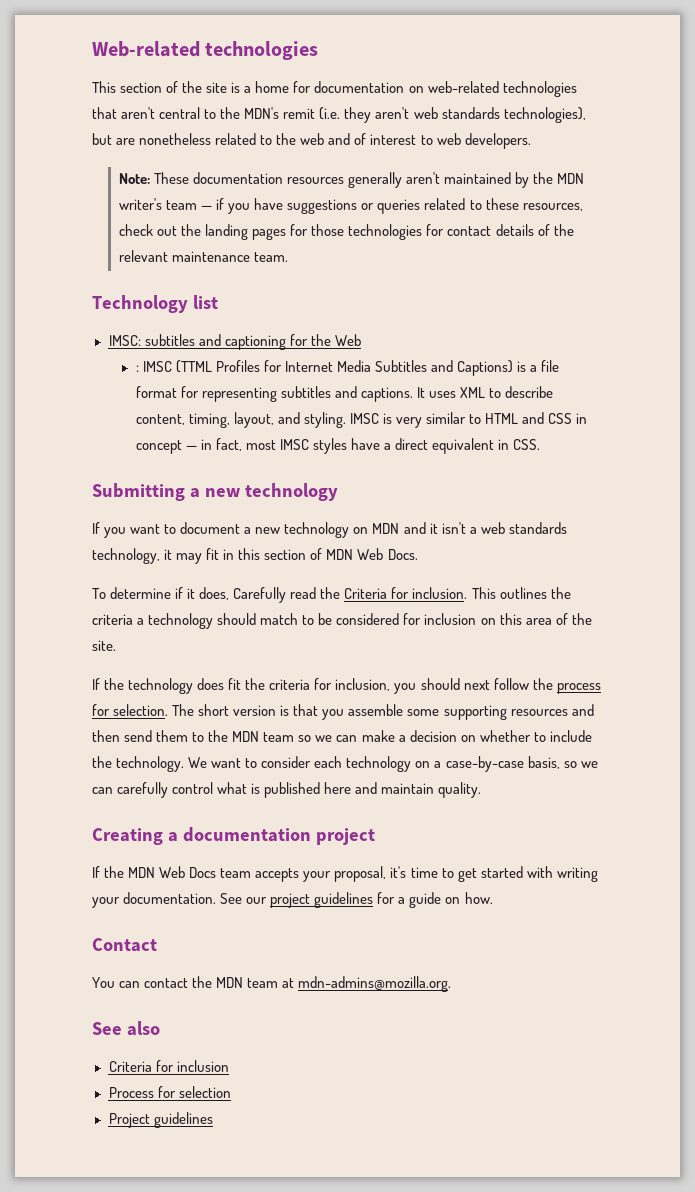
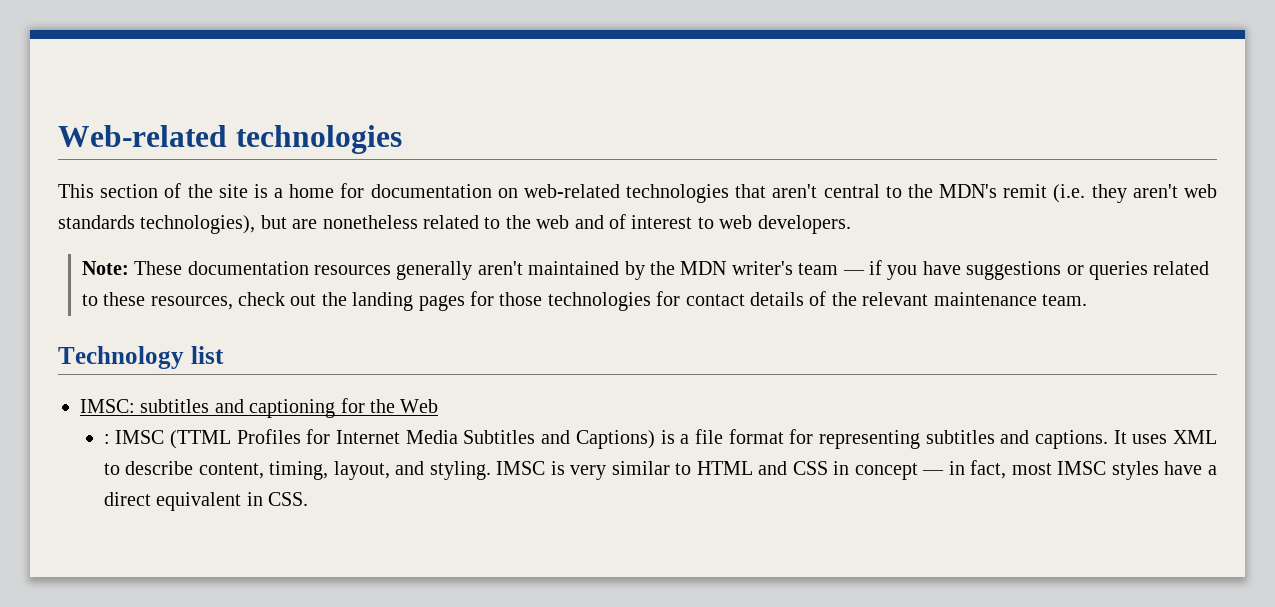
- Submitting a new technology
- If you want to document a new technology on MDN and it isn't a web standards technology, it may fit in this section of MDN Web Docs.
- To determine if it does, Carefully read the Criteria for inclusion. This outlines the criteria a technology should match to be considered for inclusion on this area of the site.
- If the technology does fit the criteria for inclusion, you should next follow the process for selection. The short version is that you assemble some supporting resources and then send them to the MDN team so we can make a decision on whether to include the technology. We want to consider each technology on a case-by-case basis, so we can carefully control what is published here and maintain quality.
- Creating a documentation project
- If the MDN Web Docs team accepts your proposal, it's time to get started with writing your documentation. See our project guidelines for a guide on how.
- Contact
- You can contact the MDN team at mdn-admins@mozilla.org.
- See also
- Criteria for inclusion
- Process for selection
- Project guidelines

